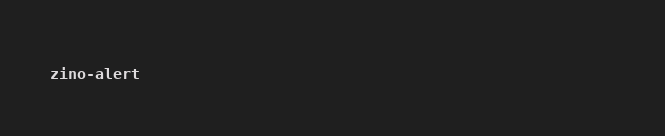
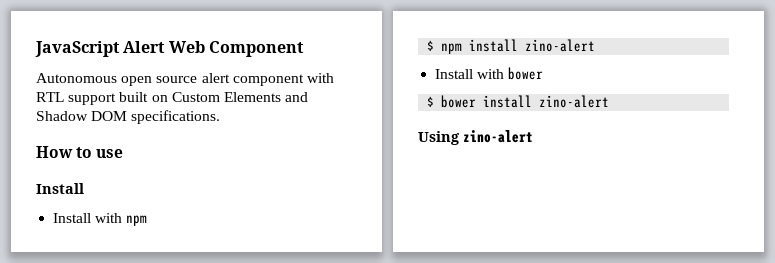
- zino-alert
+ JavaScript Alert Web Component
+ Autonomous open source alert component with RTL support built on Custom Elements and Shadow DOM specifications.
+ How to use
+ Install
+ Install with npm
+ $ npm install zino-alert
+ Install with bower
+ $ bower install zino-alert
+ Using zino-alert

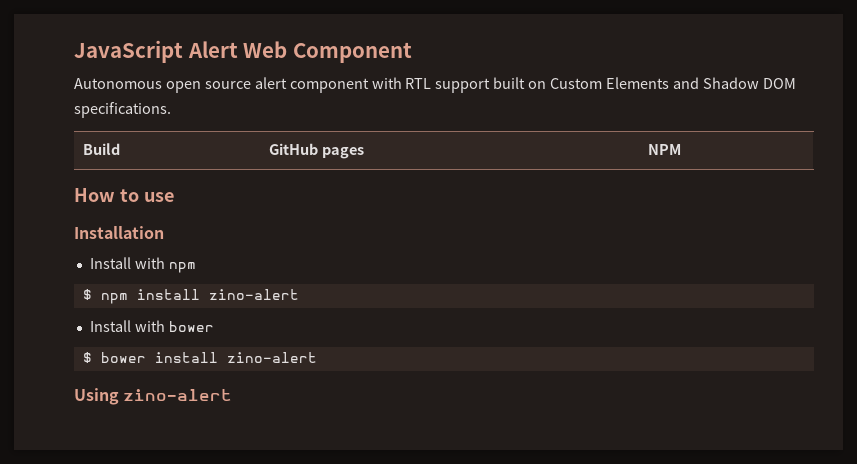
+ Build | GitHub pages | NPM
  How to use
- Install
+ Installation

